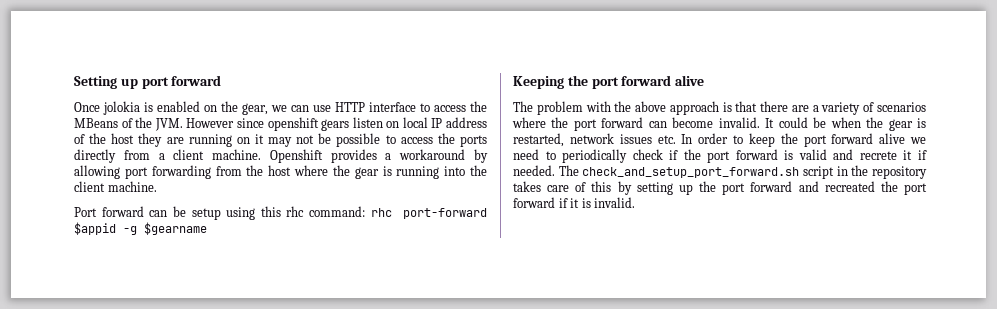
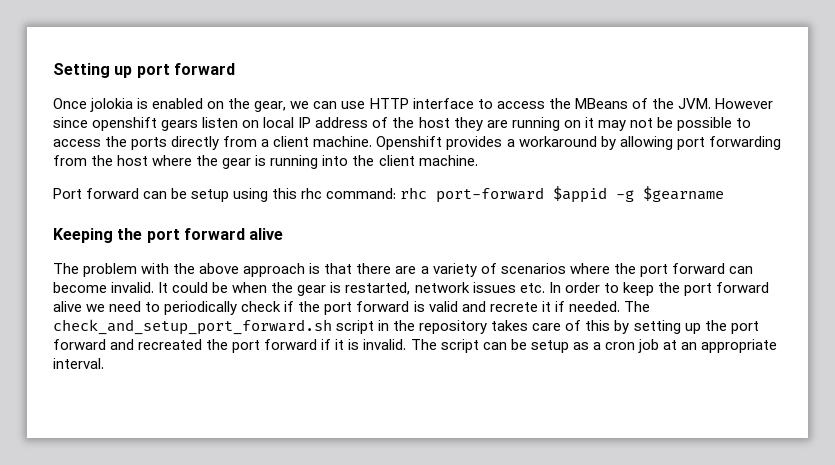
+ The script can be setup as a cron job at an appropriate interval.

